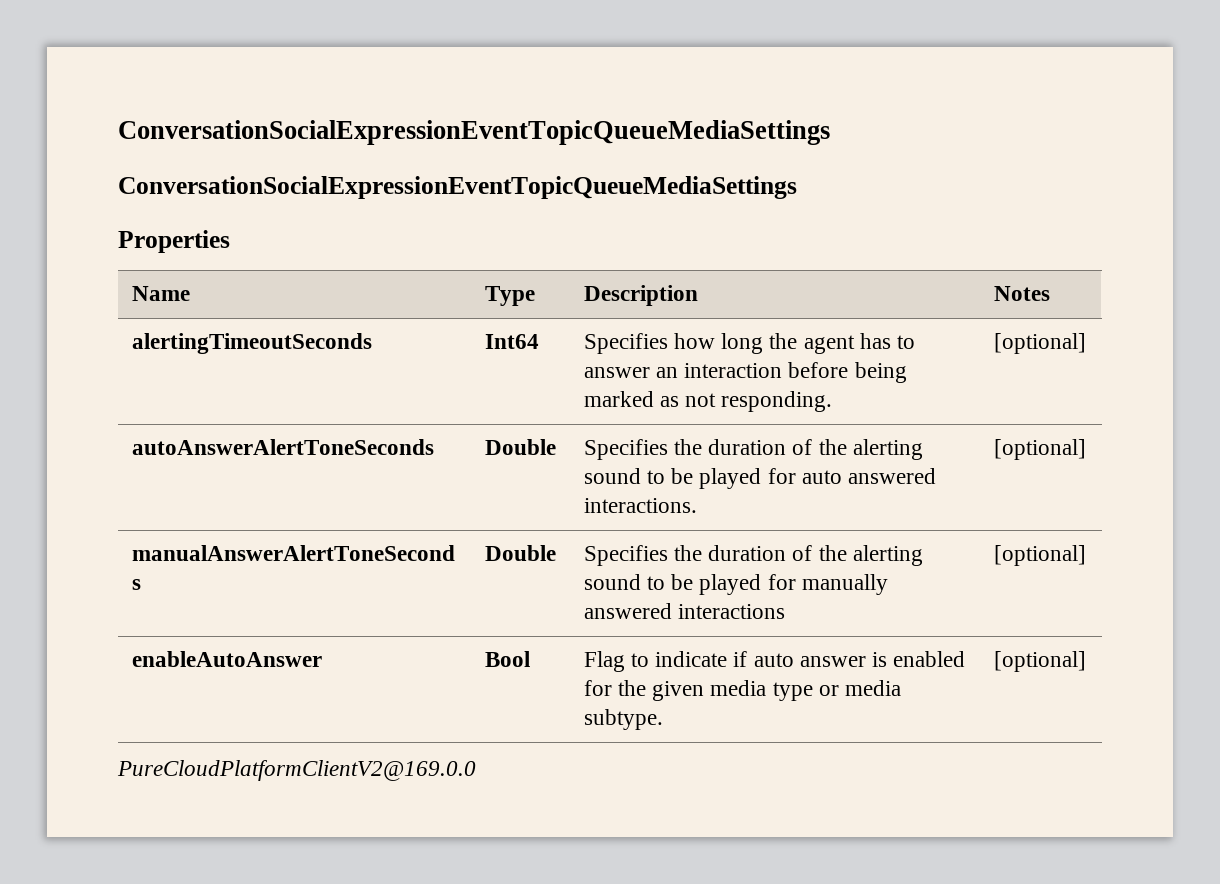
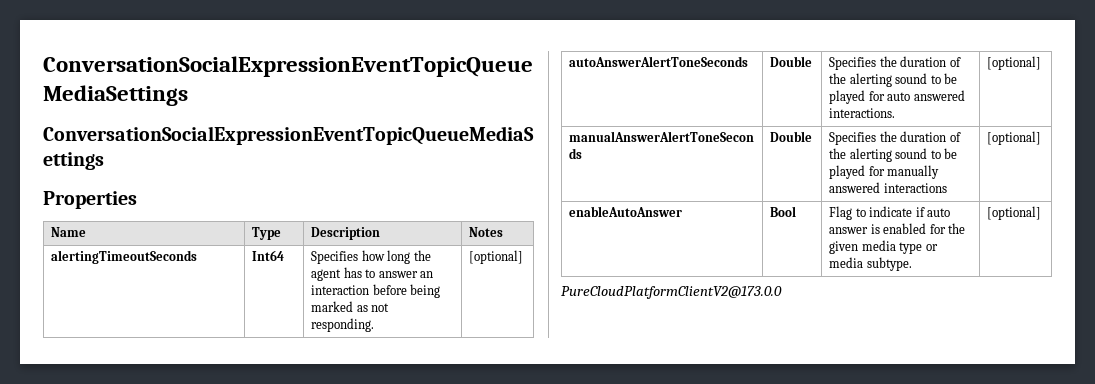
- PureCloudPlatformClientV2@169.0.0
+ PureCloudPlatformClientV2@173.0.0

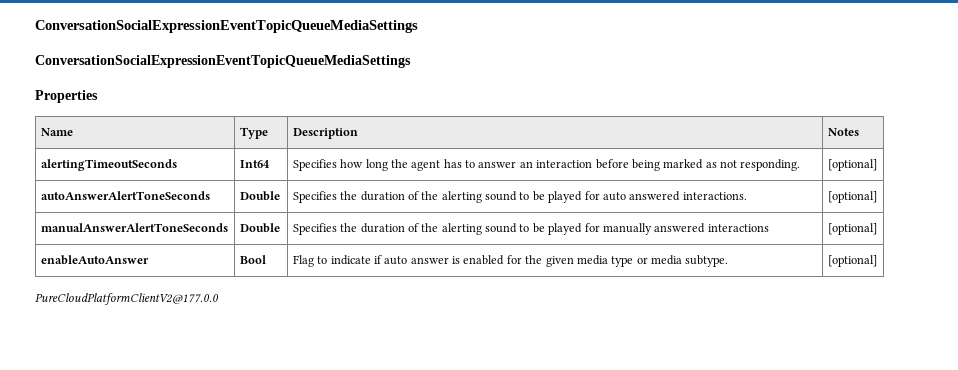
- PureCloudPlatformClientV2@173.0.0
+ PureCloudPlatformClientV2@177.0.0

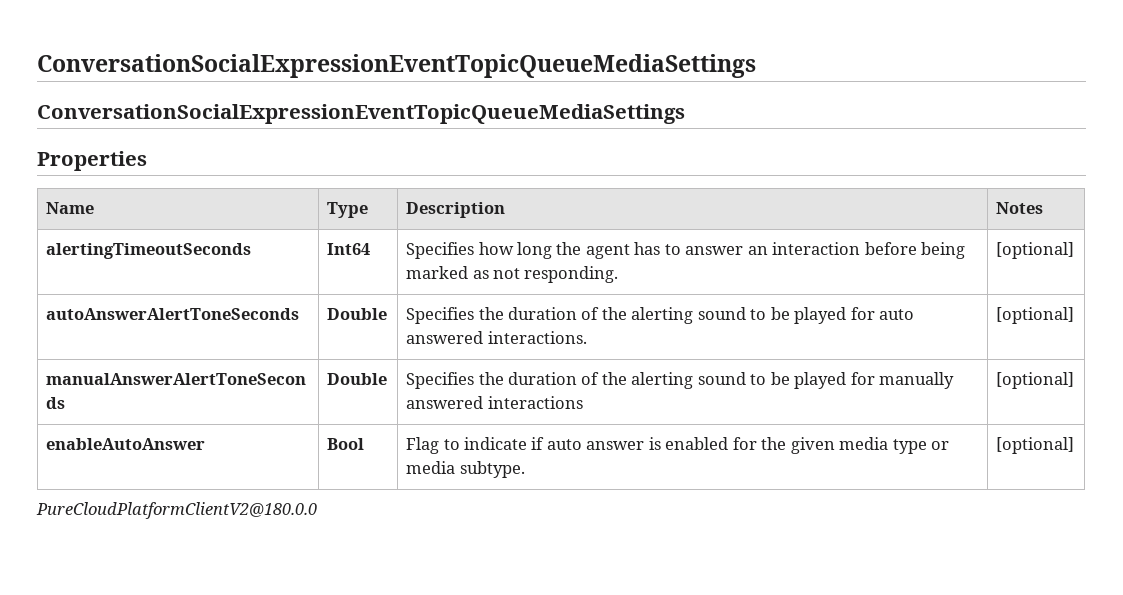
- PureCloudPlatformClientV2@177.0.0
+ PureCloudPlatformClientV2@180.0.0

